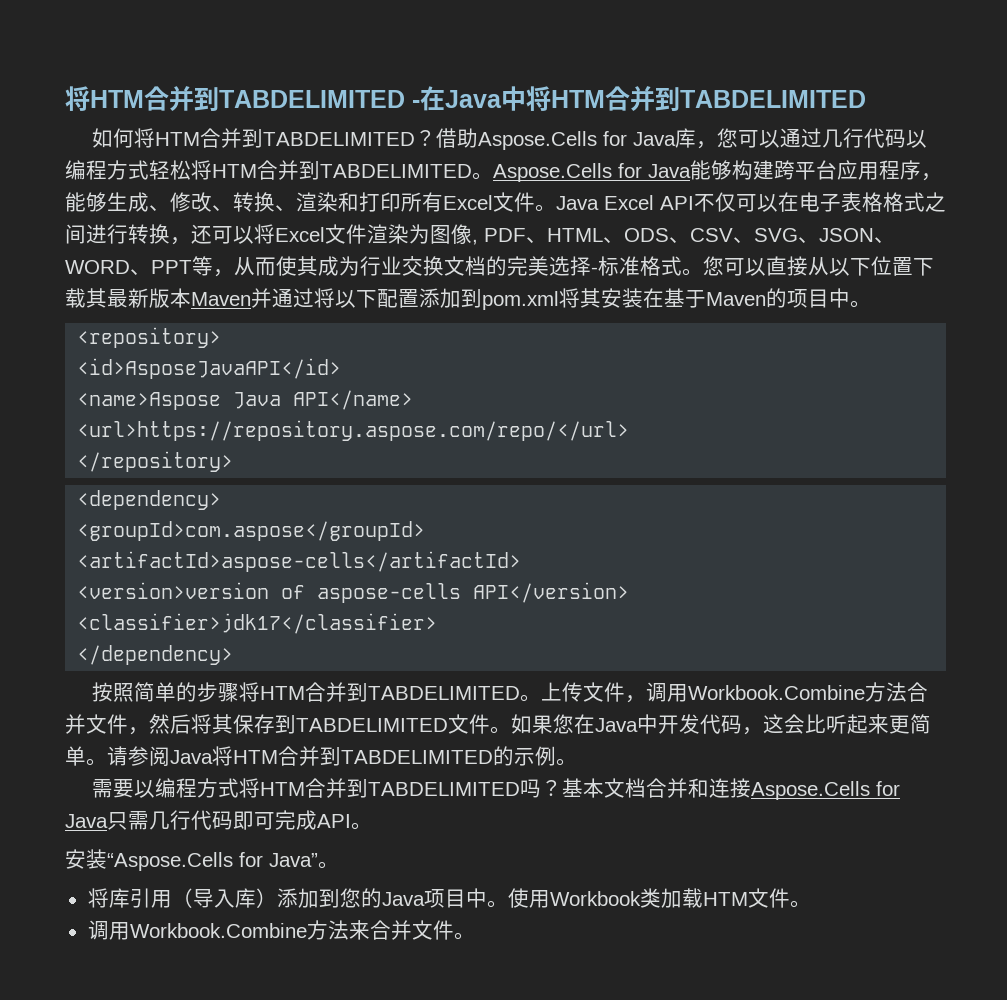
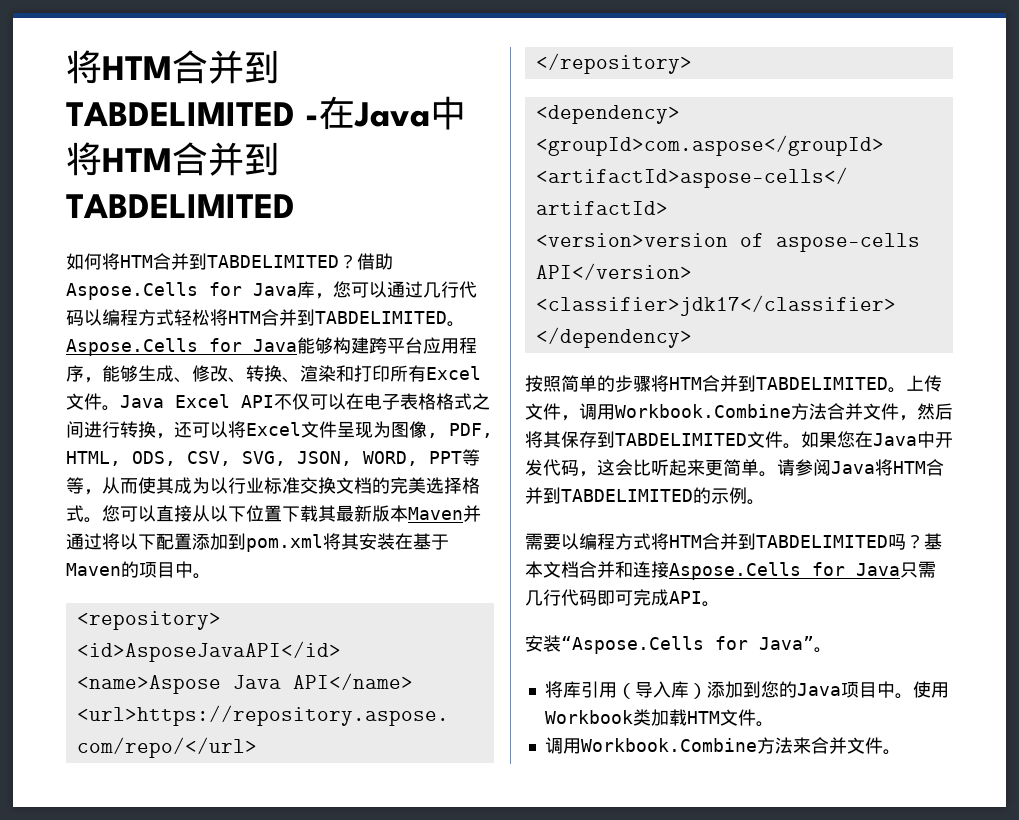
- Java Excel API不仅可以在电子表格格式之间进行转换，还可以将Excel文件渲染为图像, PDF、HTML、ODS、CSV、SVG、JSON、WORD、PPT等，从而使其成为行业交换文档的完美选择-标准格式。
+ Java Excel API不仅可以在电子表格格式之间进行转换，还可以将Excel文件呈现为图像, PDF, HTML, ODS, CSV, SVG, JSON, WORD, PPT等等，从而使其成为以行业标准交换文档的完美选择格式。

